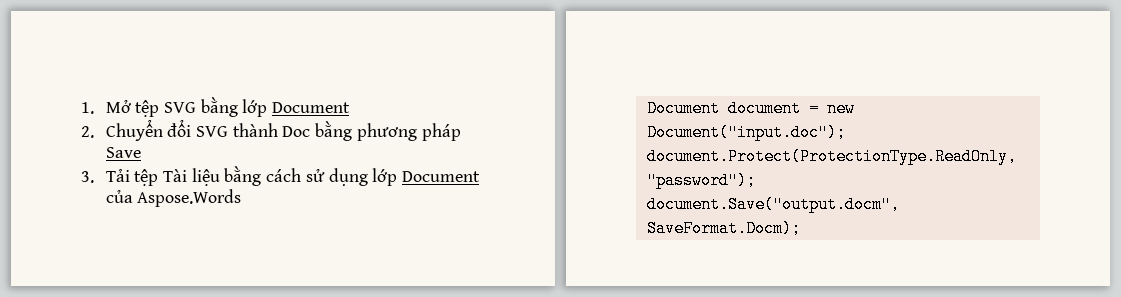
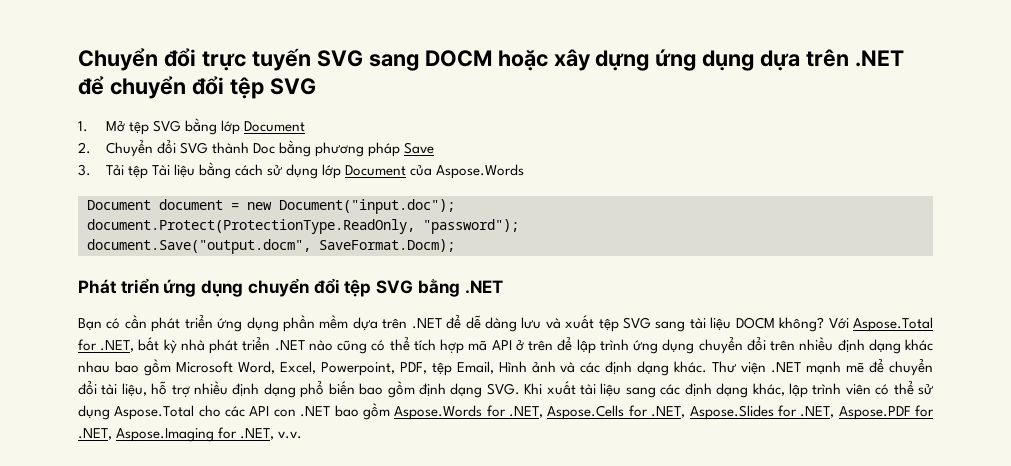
+ Chuyển đổi trực tuyến SVG sang DOCM hoặc xây dựng ứng dụng dựa trên .NET để chuyển đổi tệp SVG
+ Phát triển ứng dụng chuyển đổi tệp SVG bằng .NET
+ Bạn có cần phát triển ứng dụng phần mềm dựa trên .NET để dễ dàng lưu và xuất tệp SVG sang tài liệu DOCM không? Với Aspose.Total for .NET, bất kỳ nhà phát triển .NET nào cũng có thể tích hợp mã API ở trên để lập trình ứng dụng chuyển đổi trên nhiều định dạng khác nhau bao gồm Microsoft Word, Excel, Powerpoint, PDF, tệp Email, Hình ảnh và các định dạng khác. Thư viện .NET mạnh mẽ để chuyển đổi tài liệu, hỗ trợ nhiều định dạng phổ biến bao gồm định dạng SVG. Khi xuất tài liệu sang các định dạng khác, lập trình viên có thể sử dụng Aspose.Total cho các API con .NET bao gồm Aspose.Words for .NET, Aspose.Cells for .NET, Aspose.Slides for .NET, Aspose.PDF for .NET, Aspose.Imaging for .NET, v.v.

